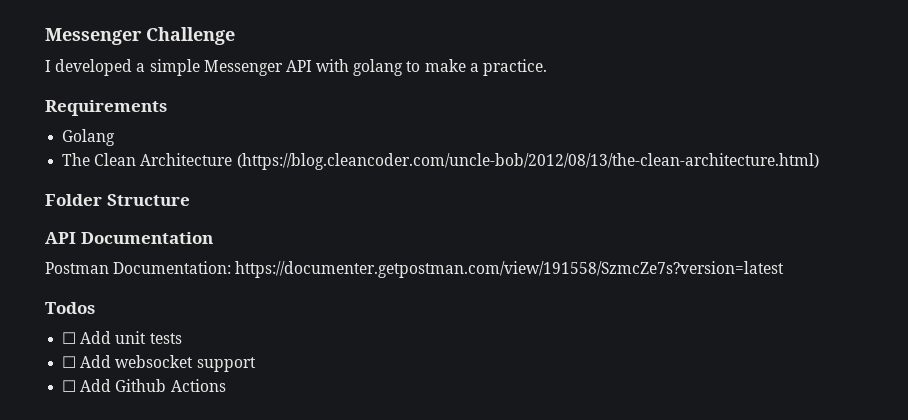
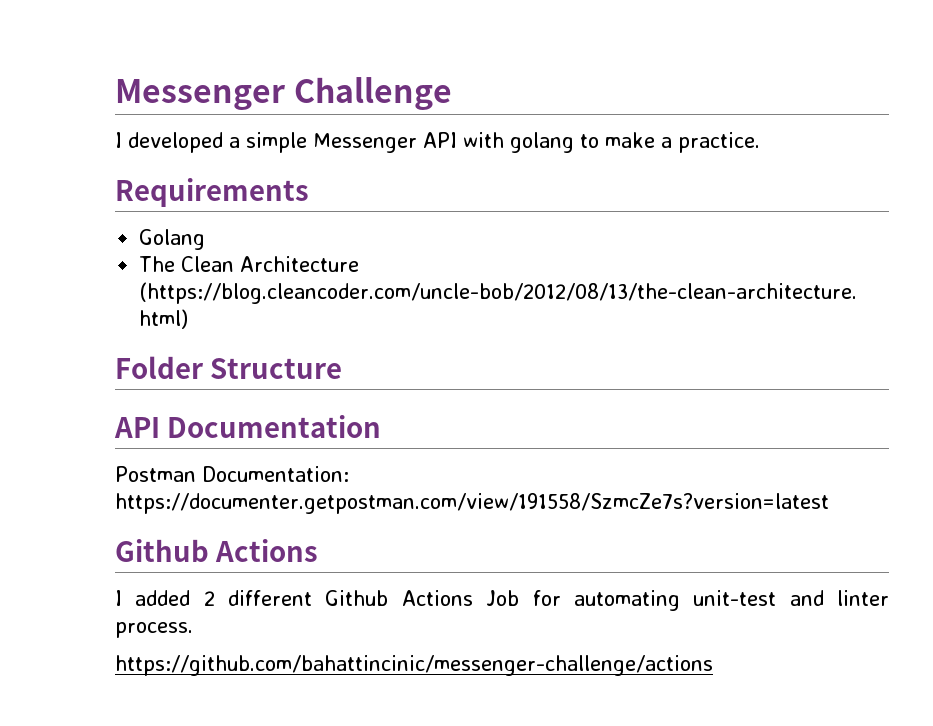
  Postman Documentation: https://documenter.getpostman.com/view/191558/SzmcZe7s?version=latest
- Todos
- ☐ Add unit tests
- ☐ Add websocket support
- ☐ Add Github Actions
+ Github Actions
+ I added 2 different Github Actions Job for automating unit-test and linter process.
+ https://github.com/bahattincinic/messenger-challenge/actions

